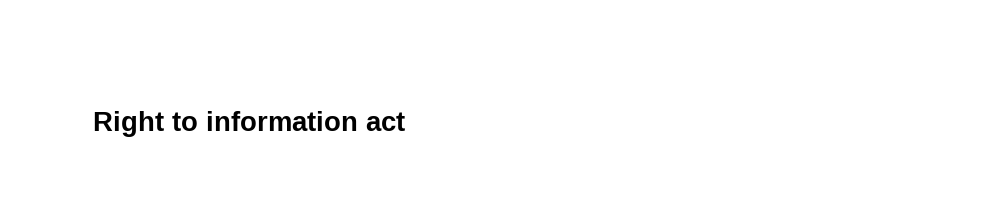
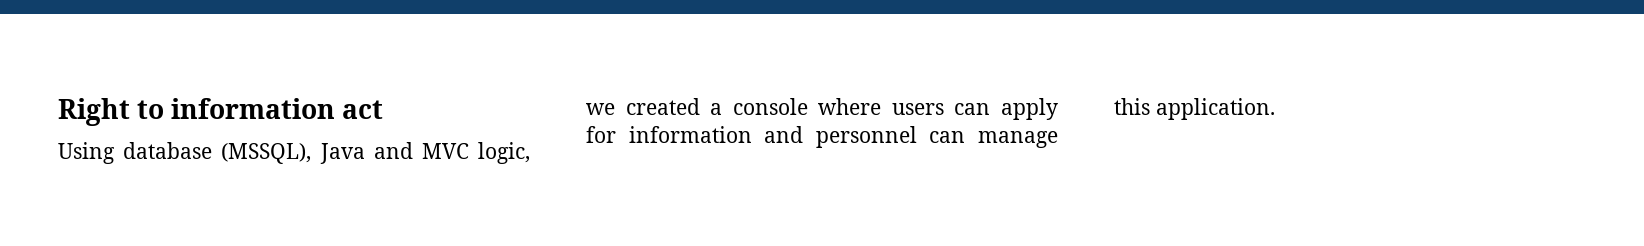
+ Using database (MSSQL), Java and MVC logic, we created a console where users can apply for information and personnel can manage this application.

